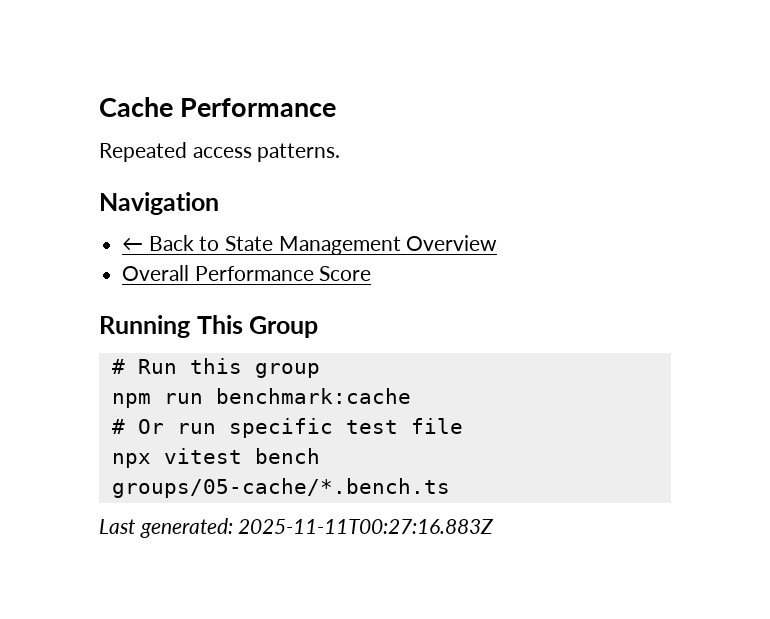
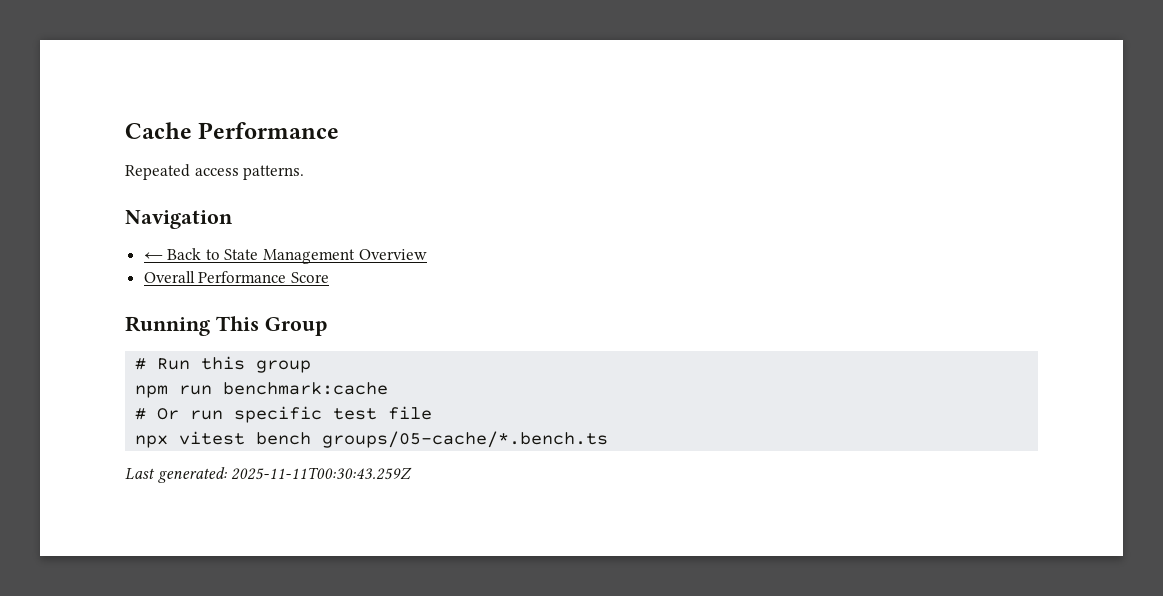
- Last generated: 2025-11-11T00:27:16.883Z
+ Last generated: 2025-11-11T00:30:43.259Z

